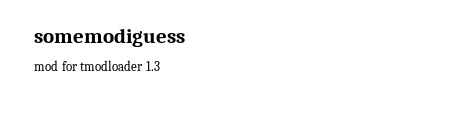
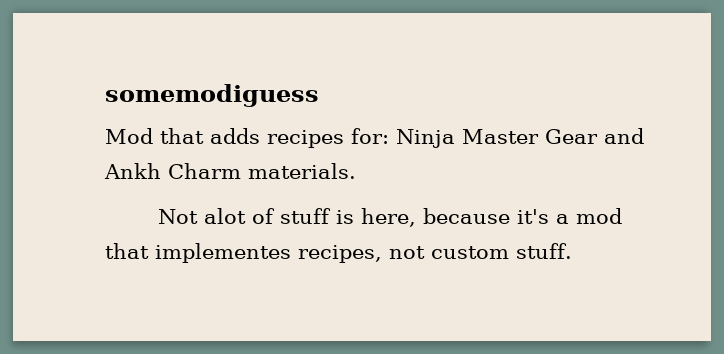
- mod for tmodloader 1.3
+ Mod that adds recipes for: Ninja Master Gear and Ankh Charm materials.
+ Not alot of stuff is here, because it's a mod that implementes recipes, not custom stuff.

